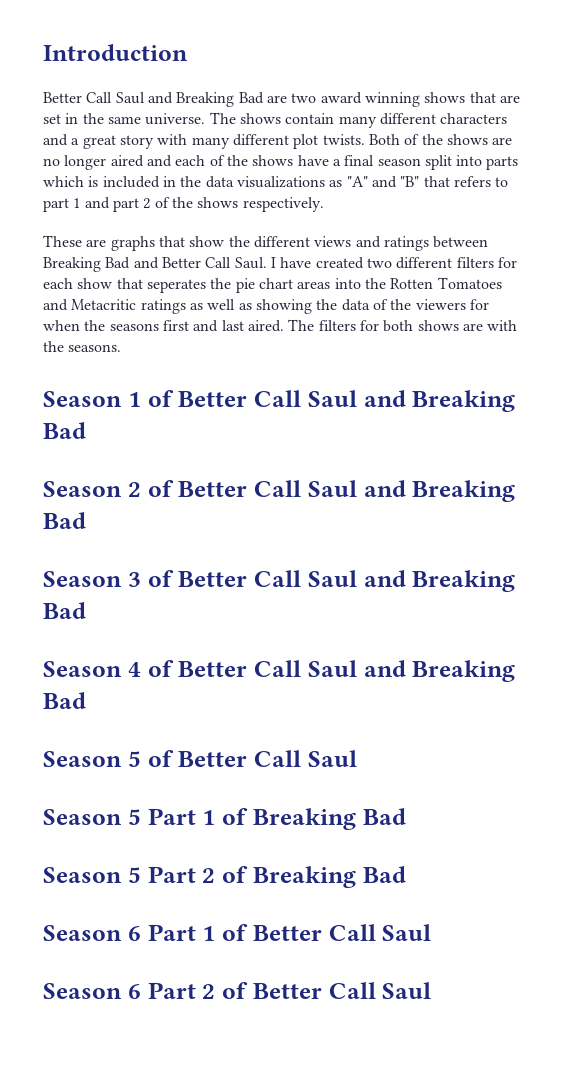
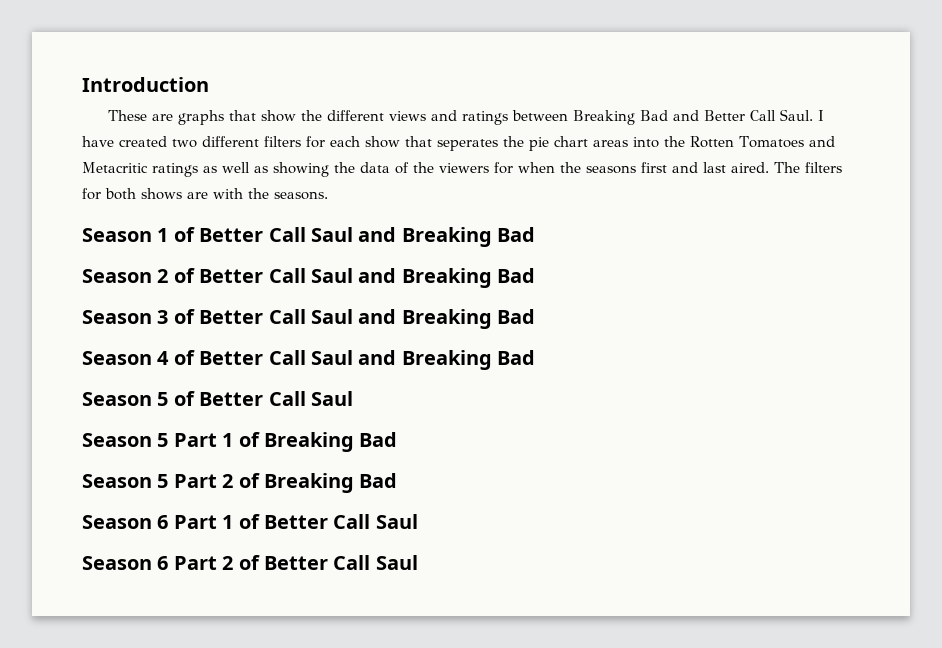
- Better Call Saul and Breaking Bad are two award winning shows that are set in the same universe. The shows contain many different characters and a great story with many different plot twists. Both of the shows are no longer aired and each of the shows have a final season split into parts which is included in the data visualizations as "A" and "B" that refers to part 1 and part 2 of the shows respectively.

